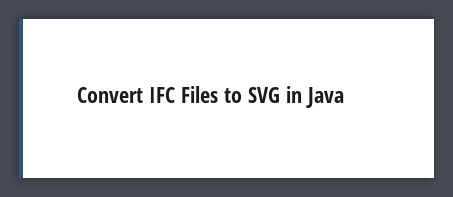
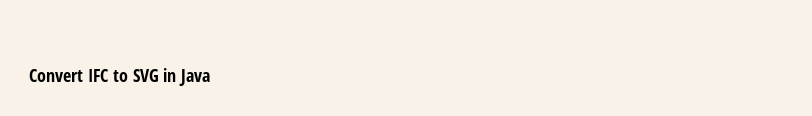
- Convert IFC Files to SVG in Java
+ Convert IFC to SVG in Java

